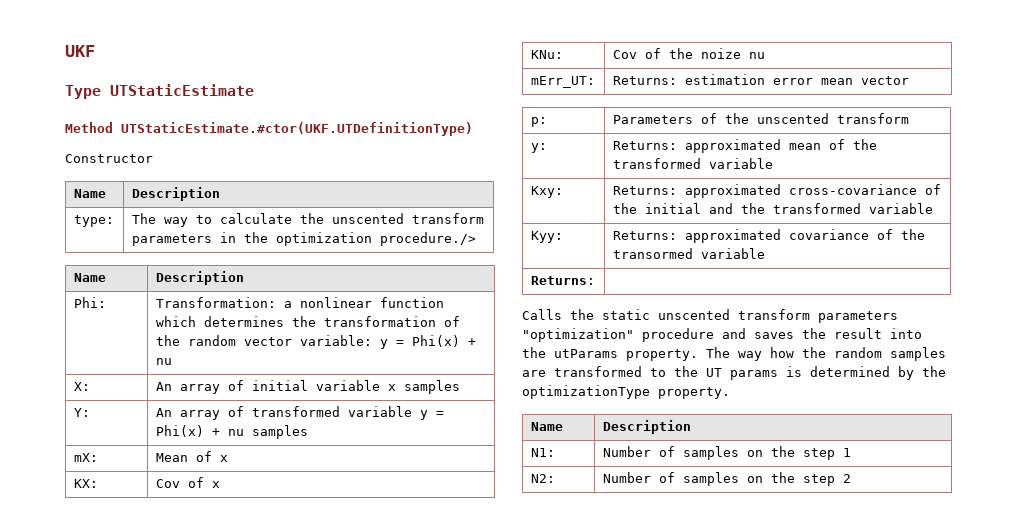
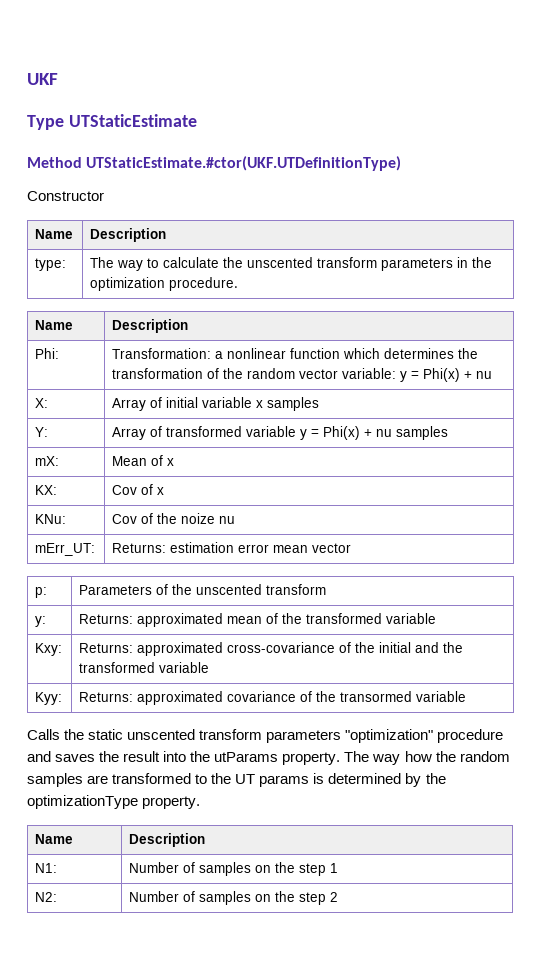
- type: | The way to calculate the unscented transform parameters in the optimization procedure./>
+ type: | The way to calculate the unscented transform parameters in the optimization procedure.
- X: | An array of initial variable x samples
+ X: | Array of initial variable x samples
- Y: | An array of transformed variable y = Phi(x) + nu samples
+ Y: | Array of transformed variable y = Phi(x) + nu samples
- Returns: |

